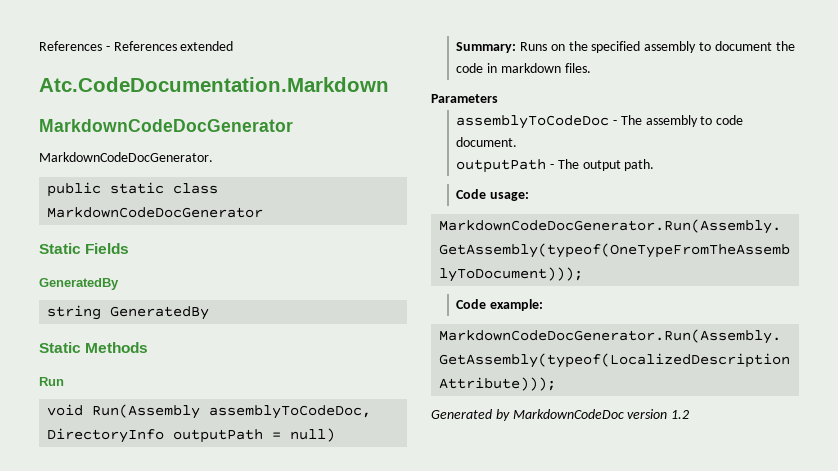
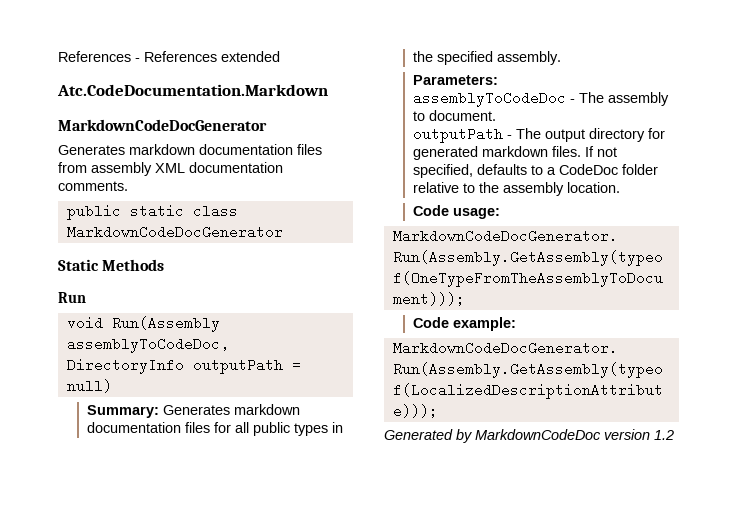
- MarkdownCodeDocGenerator.
+ Generates markdown documentation files from assembly XML documentation comments.
- Static Fields
- GeneratedBy
- string GeneratedBy
- Summary: Runs on the specified assembly to document the code in markdown files.
- Parameters
+ Summary: Generates markdown documentation files for all public types in the specified assembly.
+ Parameters:
- assemblyToCodeDoc - The assembly to code document.
+ assemblyToCodeDoc - The assembly to document.
- outputPath - The output path.
+ outputPath - The output directory for generated markdown files. If not specified, defaults to a CodeDoc folder relative to the assembly location.

